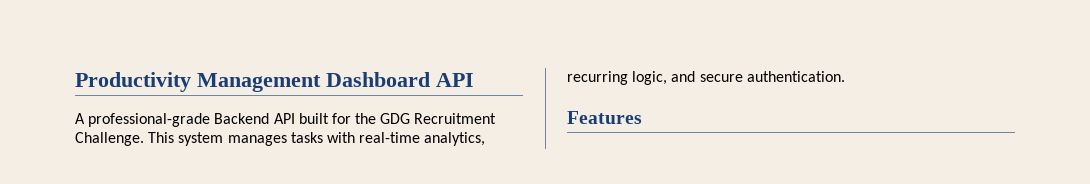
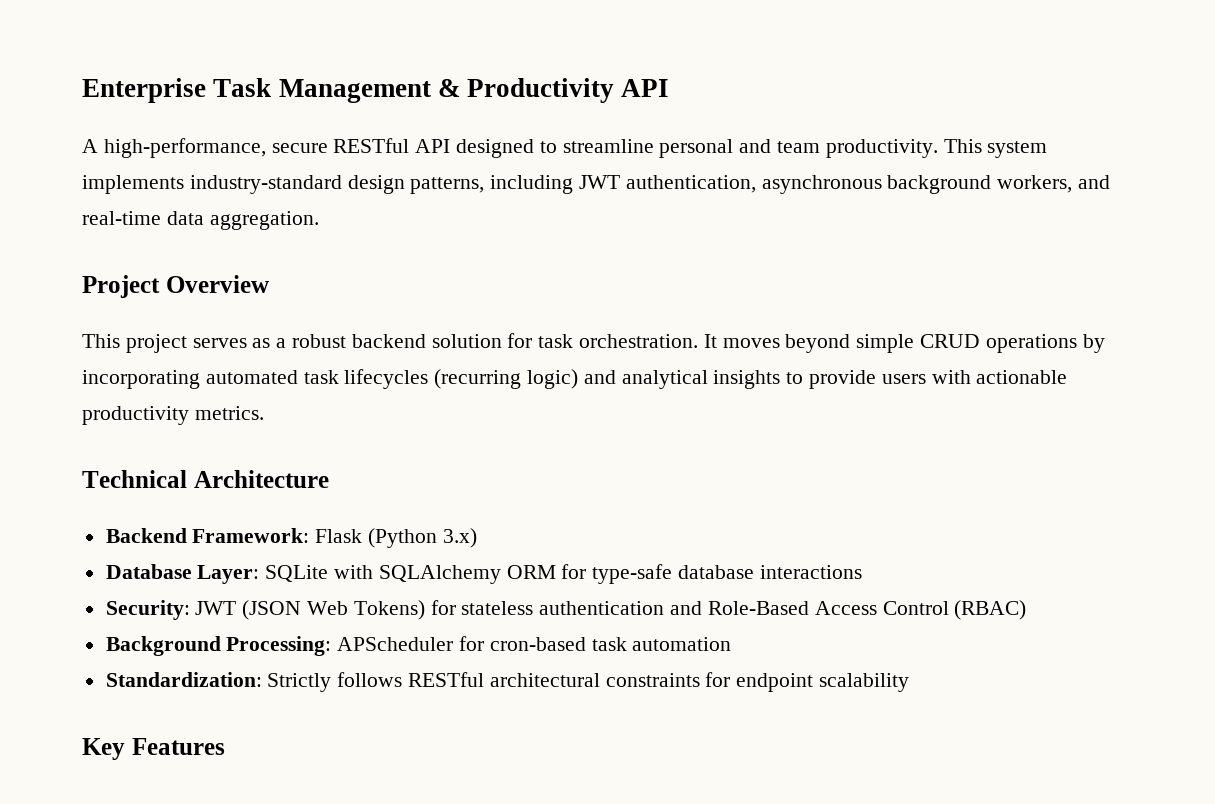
- Productivity Management Dashboard API
- A professional-grade Backend API built for the GDG Recruitment Challenge. This system manages tasks with real-time analytics, recurring logic, and secure authentication.
- Features
+ Enterprise Task Management & Productivity API
+ A high-performance, secure RESTful API designed to streamline personal and team productivity. This system implements industry-standard design patterns, including JWT authentication, asynchronous background workers, and real-time data aggregation.
+ Project Overview
+ This project serves as a robust backend solution for task orchestration. It moves beyond simple CRUD operations by incorporating automated task lifecycles (recurring logic) and analytical insights to provide users with actionable productivity metrics.
+ Technical Architecture
+ Backend Framework: Flask (Python 3.x)
+ Database Layer: SQLite with SQLAlchemy ORM for type-safe database interactions
+ Security: JWT (JSON Web Tokens) for stateless authentication and Role-Based Access Control (RBAC)
+ Background Processing: APScheduler for cron-based task automation
+ Standardization: Strictly follows RESTful architectural constraints for endpoint scalability
+ Key Features

